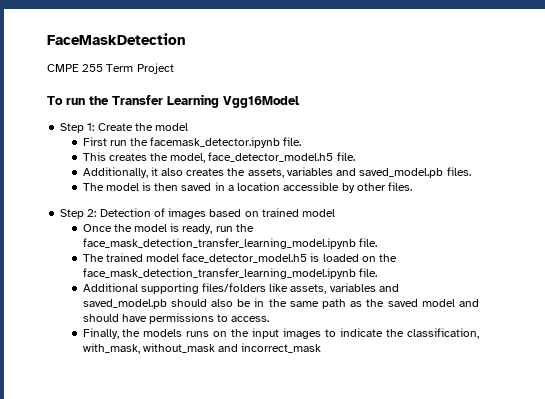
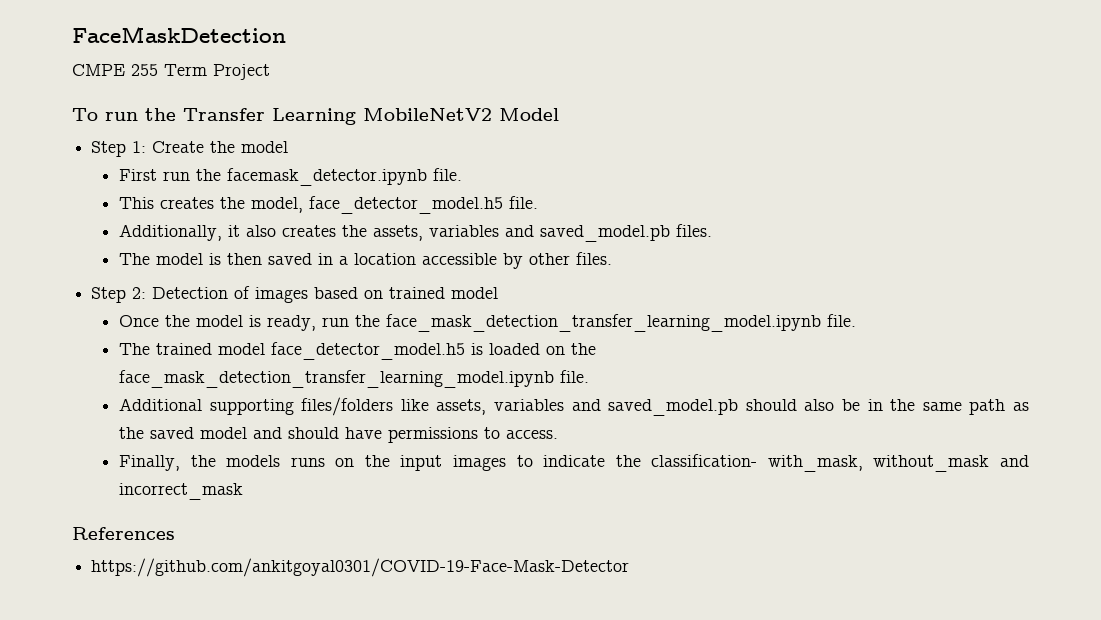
- To run the Transfer Learning Vgg16Model
+ To run the Transfer Learning MobileNetV2 Model
- Finally, the models runs on the input images to indicate the classification, with_mask, without_mask and incorrect_mask
+ Finally, the models runs on the input images to indicate the classification- with_mask, without_mask and incorrect_mask
+ References
+ https://github.com/ankitgoyal0301/COVID-19-Face-Mask-Detector

